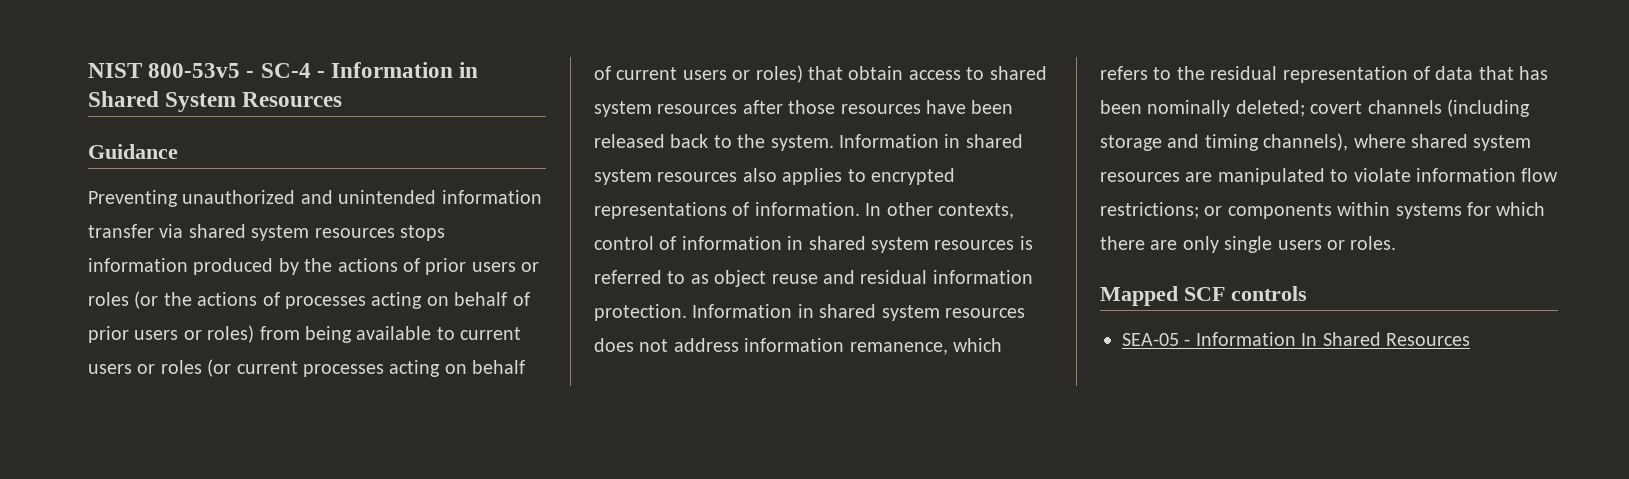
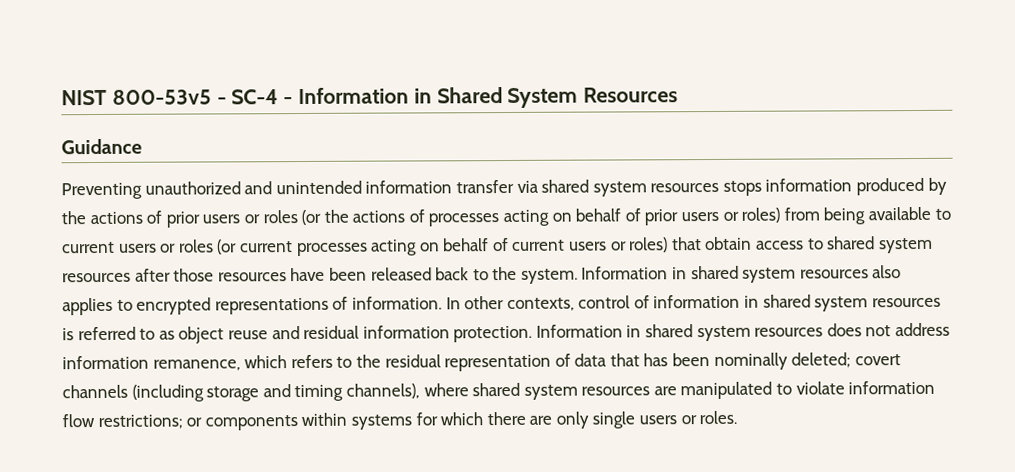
- Mapped SCF controls
- SEA-05 - Information In Shared Resources

